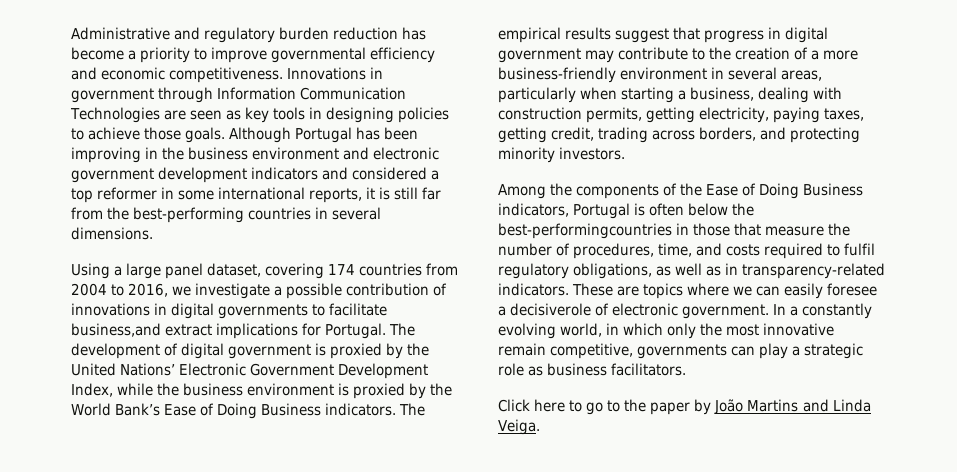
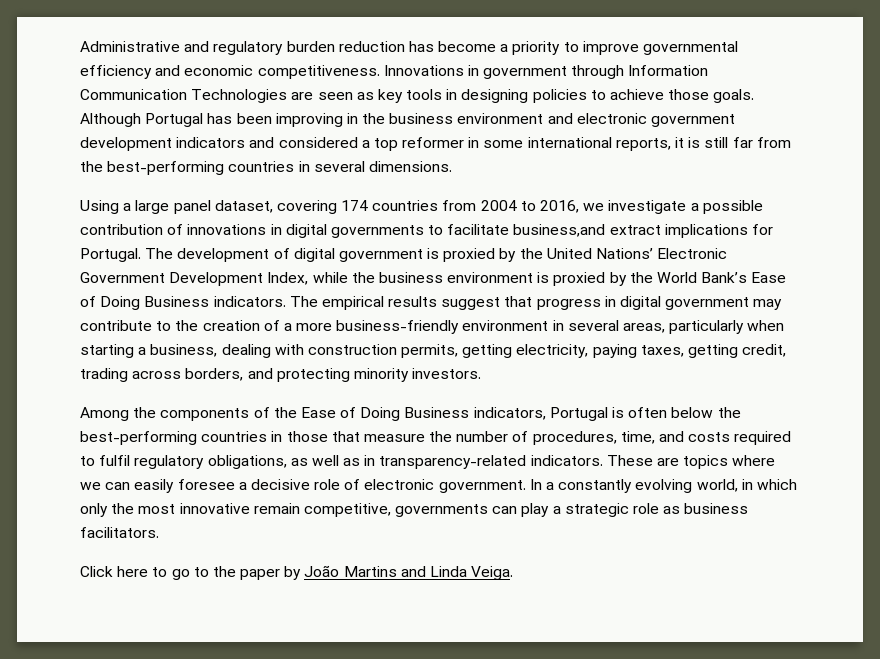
- Among the components of the Ease of Doing Business indicators, Portugal is often below the best-performingcountries in those that measure the number of procedures, time, and costs required to fulfil regulatory obligations, as well as in transparency-related indicators.
+ Among the components of the Ease of Doing Business indicators, Portugal is often below the best-performing countries in those that measure the number of procedures, time, and costs required to fulfil regulatory obligations, as well as in transparency-related indicators.
- These are topics where we can easily foresee a decisiverole of electronic government.
+ These are topics where we can easily foresee a decisive role of electronic government.

